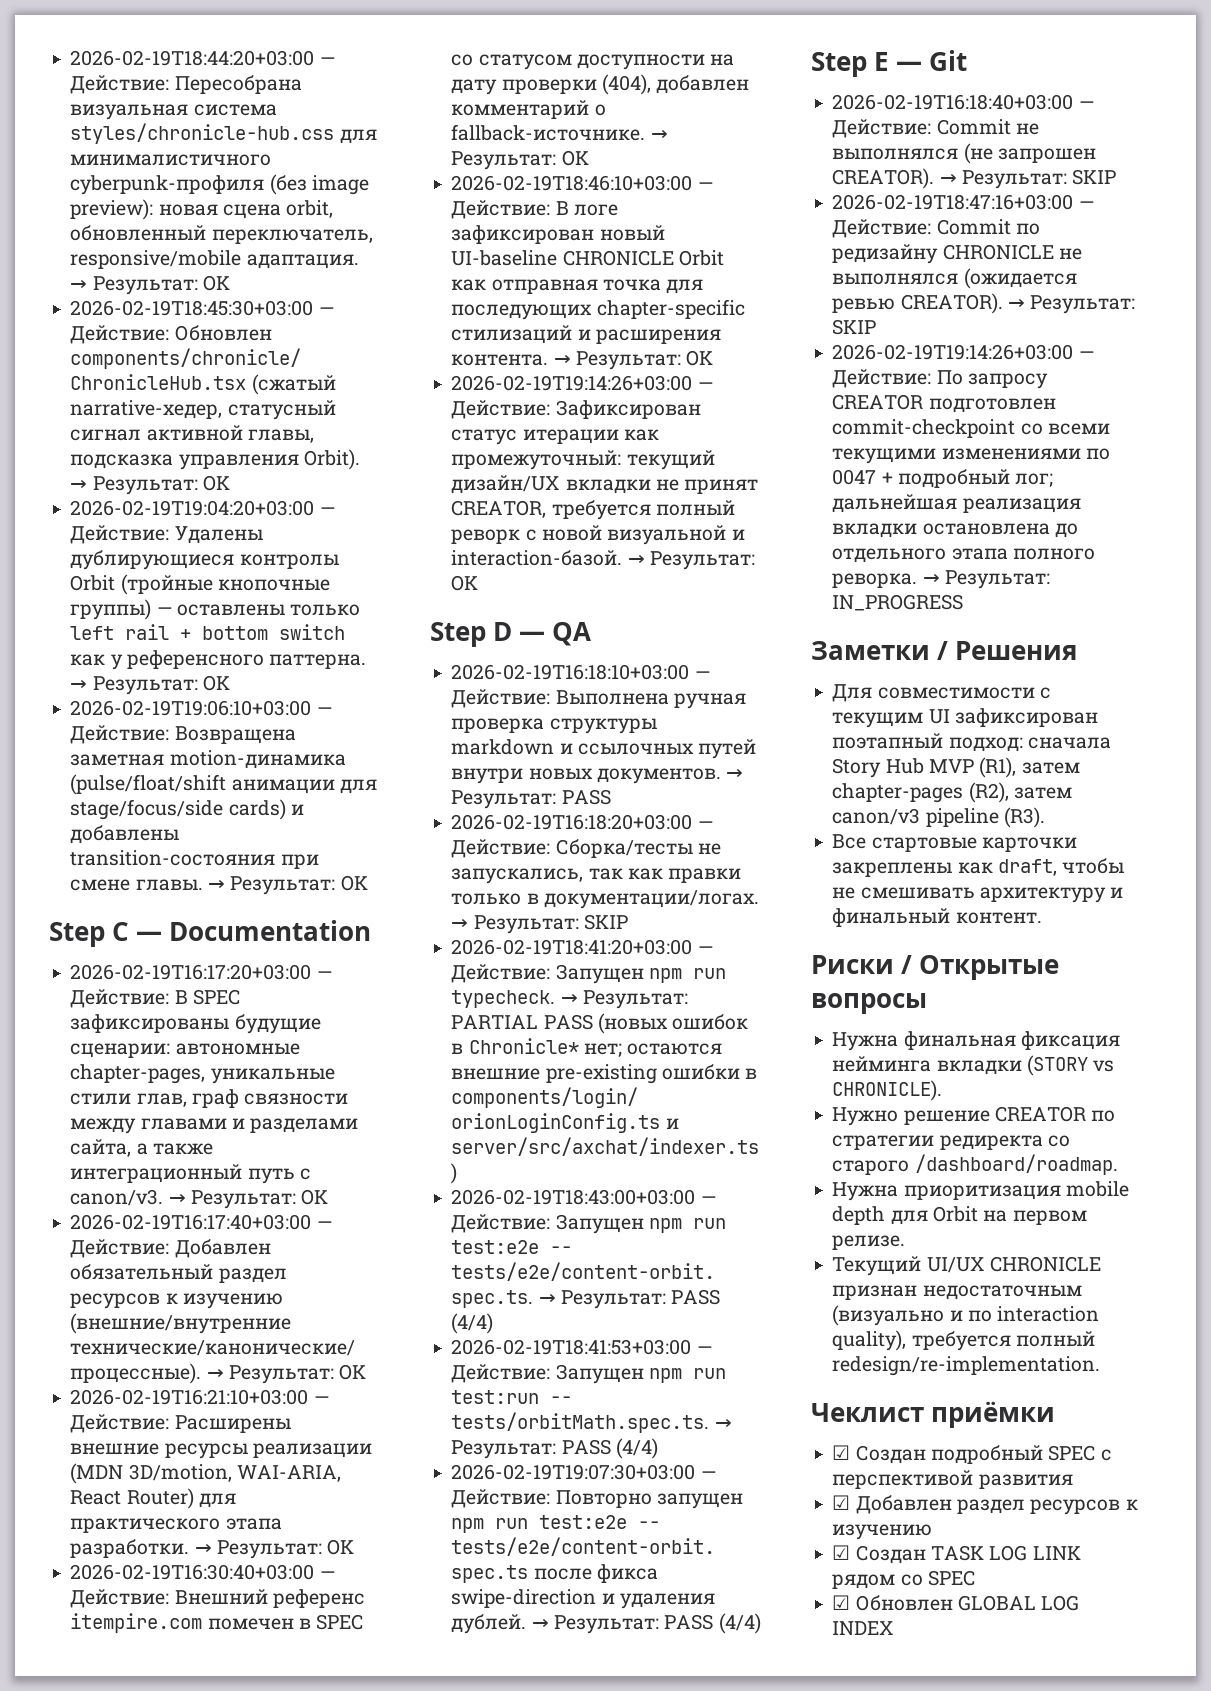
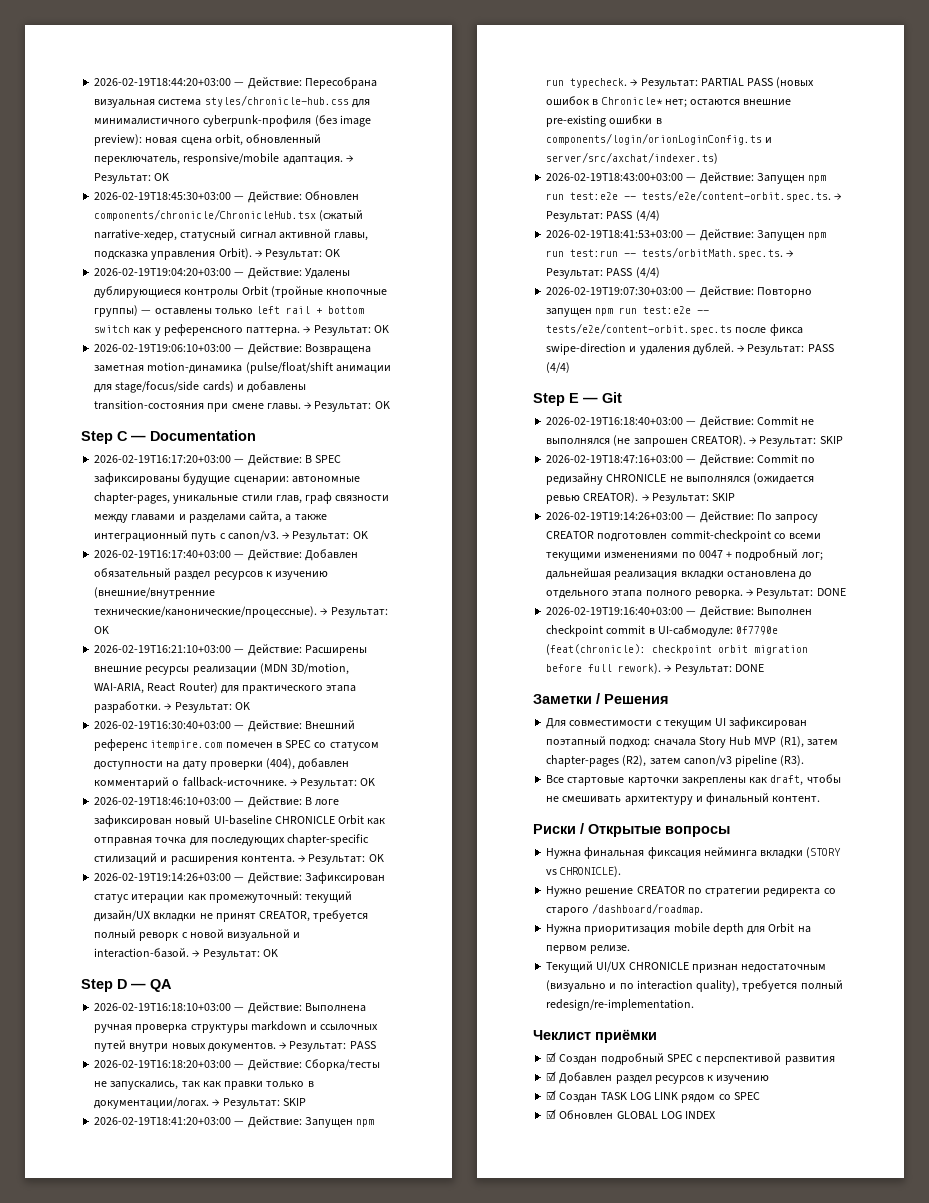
- 2026-02-19T19:14:26+03:00 — Действие: По запросу CREATOR подготовлен commit-checkpoint со всеми текущими изменениями по 0047 + подробный лог; дальнейшая реализация вкладки остановлена до отдельного этапа полного реворка. → Результат: IN_PROGRESS
+ 2026-02-19T19:14:26+03:00 — Действие: По запросу CREATOR подготовлен commit-checkpoint со всеми текущими изменениями по 0047 + подробный лог; дальнейшая реализация вкладки остановлена до отдельного этапа полного реворка. → Результат: DONE
+ 2026-02-19T19:16:40+03:00 — Действие: Выполнен checkpoint commit в UI-сабмодуле: 0f7790e (feat(chronicle): checkpoint orbit migration before full rework). → Результат: DONE

